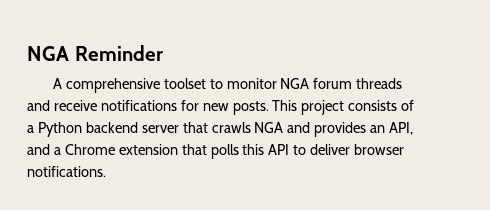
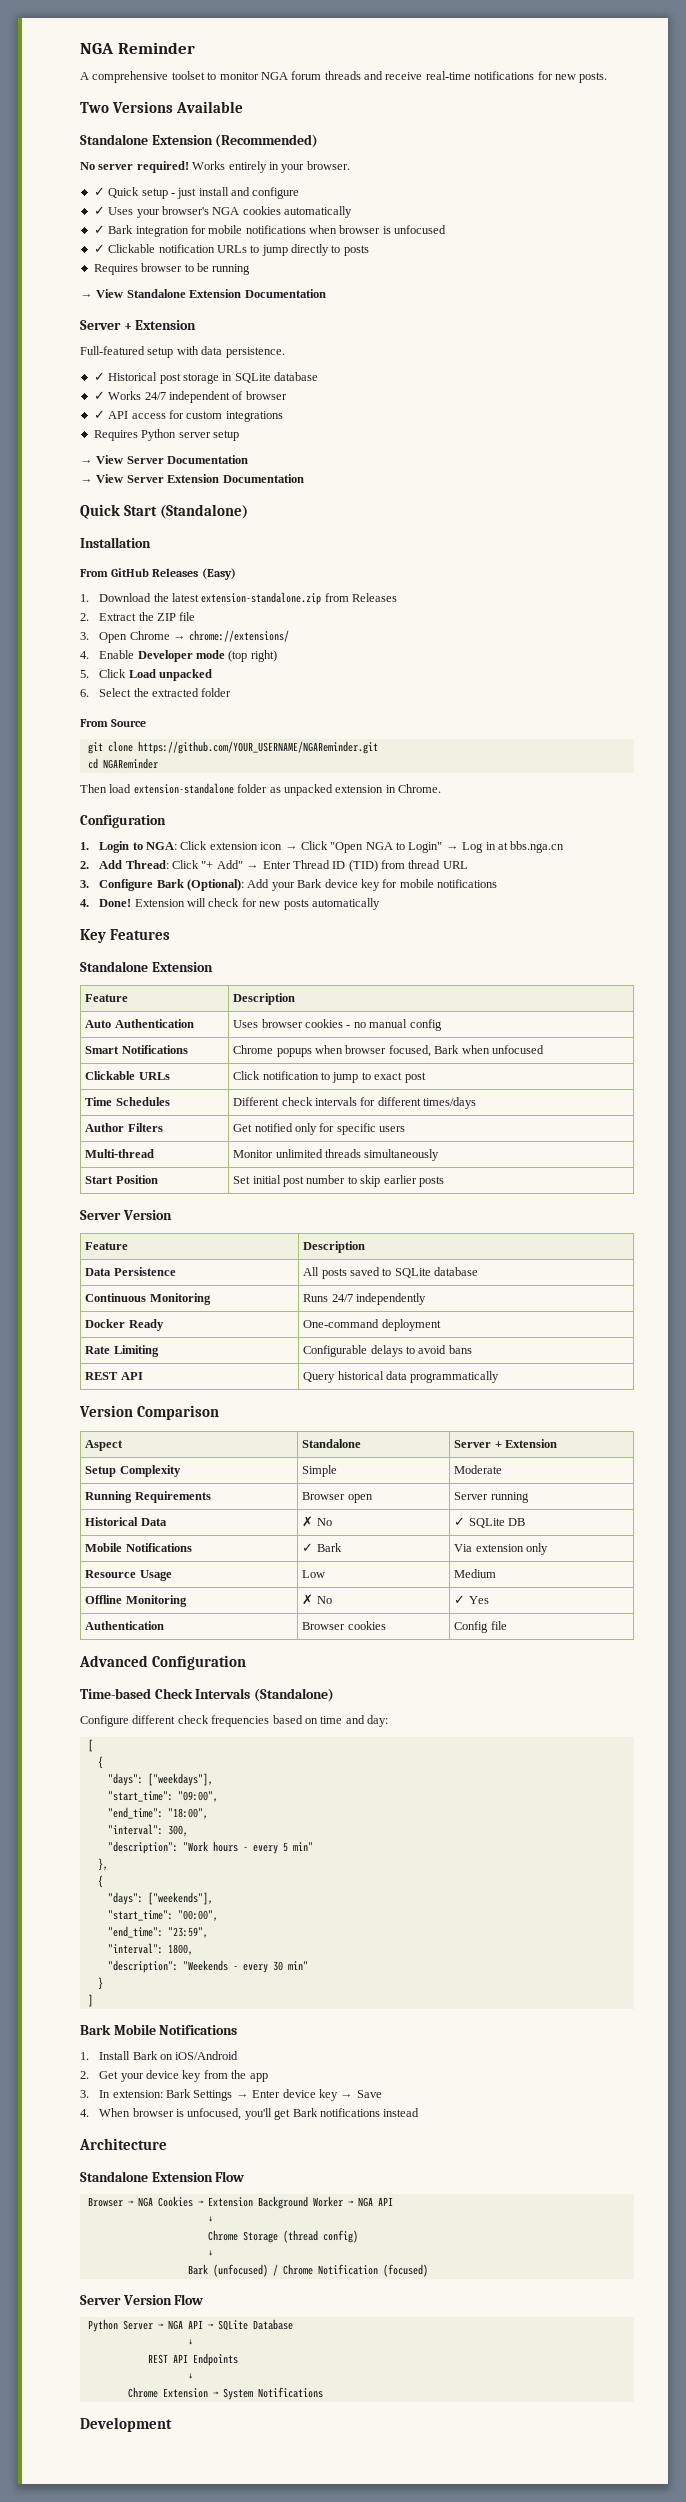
- A comprehensive toolset to monitor NGA forum threads and receive notifications for new posts. This project consists of a Python backend server that crawls NGA and provides an API, and a Chrome extension that polls this API to deliver browser notifications.
+ A comprehensive toolset to monitor NGA forum threads and receive real-time notifications for new posts.
+ Two Versions Available
+ Standalone Extension (Recommended)
+ No server required! Works entirely in your browser.
+ ✓ Quick setup - just install and configure
+ ✓ Uses your browser's NGA cookies automatically
+ ✓ Bark integration for mobile notifications when browser is unfocused
+ ✓ Clickable notification URLs to jump directly to posts
+ Requires browser to be running
+ → View Standalone Extension Documentation
+ Server + Extension
+ Full-featured setup with data persistence.
+ ✓ Historical post storage in SQLite database
+ ✓ Works 24/7 independent of browser
+ ✓ API access for custom integrations
+ Requires Python server setup
+ → View Server Documentation
+ → View Server Extension Documentation
+ Quick Start (Standalone)
+ Installation
+ From GitHub Releases (Easy)
+ 1. Download the latest extension-standalone.zip from Releases
+ 2. Extract the ZIP file
+ 3. Open Chrome → chrome://extensions/
+ 4. Enable Developer mode (top right)
+ 5. Click Load unpacked
+ 6. Select the extracted folder
+ From Source
+ git clone https://github.com/YOUR_USERNAME/NGAReminder.git
+ cd NGAReminder
+ Then load extension-standalone folder as unpacked extension in Chrome.
+ Configuration
+ 1. Login to NGA: Click extension icon → Click "Open NGA to Login" → Log in at bbs.nga.cn
+ 2. Add Thread: Click "+ Add" → Enter Thread ID (TID) from thread URL
+ 3. Configure Bark (Optional): Add your Bark device key for mobile notifications
+ 4. Done! Extension will check for new posts automatically
+ Key Features
+ Standalone Extension
+ Feature | Description
+ Auto Authentication | Uses browser cookies - no manual config
+ Smart Notifications | Chrome popups when browser focused, Bark when unfocused
+ Clickable URLs | Click notification to jump to exact post
+ Time Schedules | Different check intervals for different times/days
+ Author Filters | Get notified only for specific users
+ Multi-thread | Monitor unlimited threads simultaneously
+ Start Position | Set initial post number to skip earlier posts
+ Server Version
+ Feature | Description
+ Data Persistence | All posts saved to SQLite database
+ Continuous Monitoring | Runs 24/7 independently
+ Docker Ready | One-command deployment
+ Rate Limiting | Configurable delays to avoid bans
+ REST API | Query historical data programmatically
+ Version Comparison
+ Aspect | Standalone | Server + Extension
+ Setup Complexity | Simple | Moderate
+ Running Requirements | Browser open | Server running
+ Historical Data | ✗ No | ✓ SQLite DB
+ Mobile Notifications | ✓ Bark | Via extension only
+ Resource Usage | Low | Medium
+ Offline Monitoring | ✗ No | ✓ Yes
+ Authentication | Browser cookies | Config file
+ Advanced Configuration
+ Time-based Check Intervals (Standalone)
+ Configure different check frequencies based on time and day:
+ [
+ {
+ "days": ["weekdays"],
+ "start_time": "09:00",
+ "end_time": "18:00",
+ "interval": 300,
+ "description": "Work hours - every 5 min"
+ },
+ {
+ "days": ["weekends"],
+ "start_time": "00:00",
+ "end_time": "23:59",
+ "interval": 1800,
+ "description": "Weekends - every 30 min"
+ }
+ ]
+ Bark Mobile Notifications
+ 1. Install Bark on iOS/Android
+ 2. Get your device key from the app
+ 3. In extension: Bark Settings → Enter device key → Save
+ 4. When browser is unfocused, you'll get Bark notifications instead
+ Architecture
+ Standalone Extension Flow
+ Browser → NGA Cookies → Extension Background Worker → NGA API
+ ↓
+ Chrome Storage (thread config)
+ ↓
+ Bark (unfocused) / Chrome Notification (focused)
+ Server Version Flow
+ Python Server → NGA API → SQLite Database
+ ↓
+ REST API Endpoints
+ ↓
+ Chrome Extension → System Notifications
+ Development

